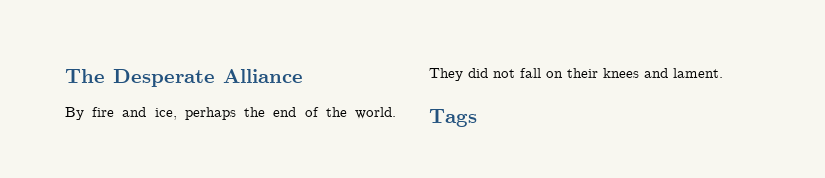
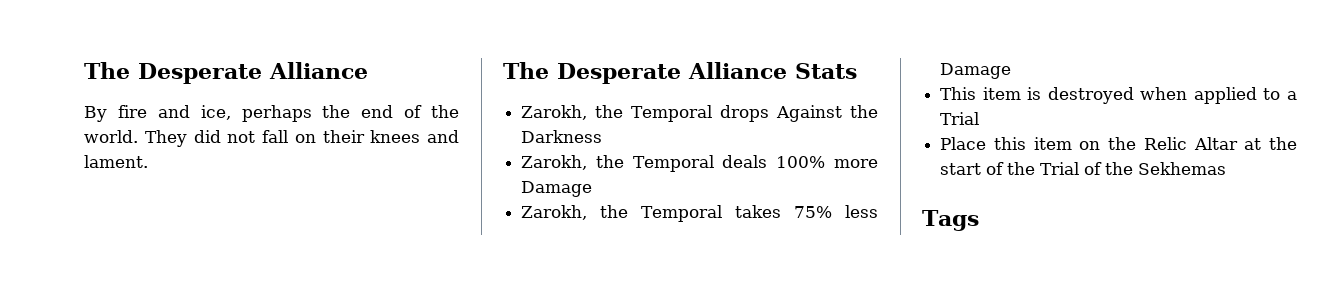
+ The Desperate Alliance Stats
+ Zarokh, the Temporal drops Against the Darkness
+ Zarokh, the Temporal deals 100% more Damage
+ Zarokh, the Temporal takes 75% less Damage
+ This item is destroyed when applied to a Trial
+ Place this item on the Relic Altar at the start of the Trial of the Sekhemas

